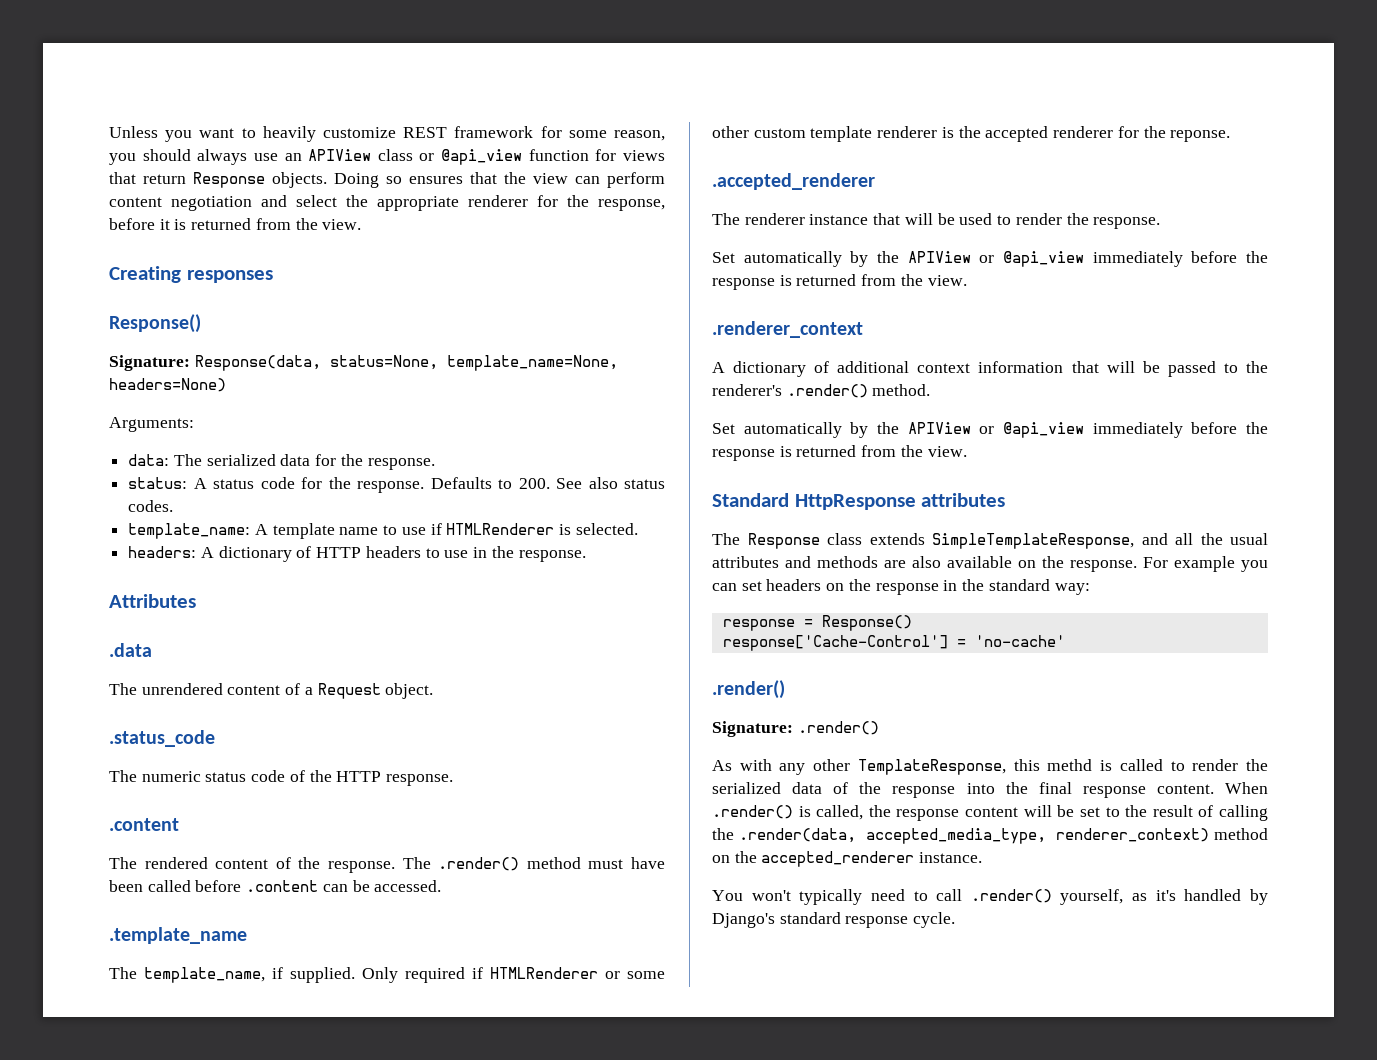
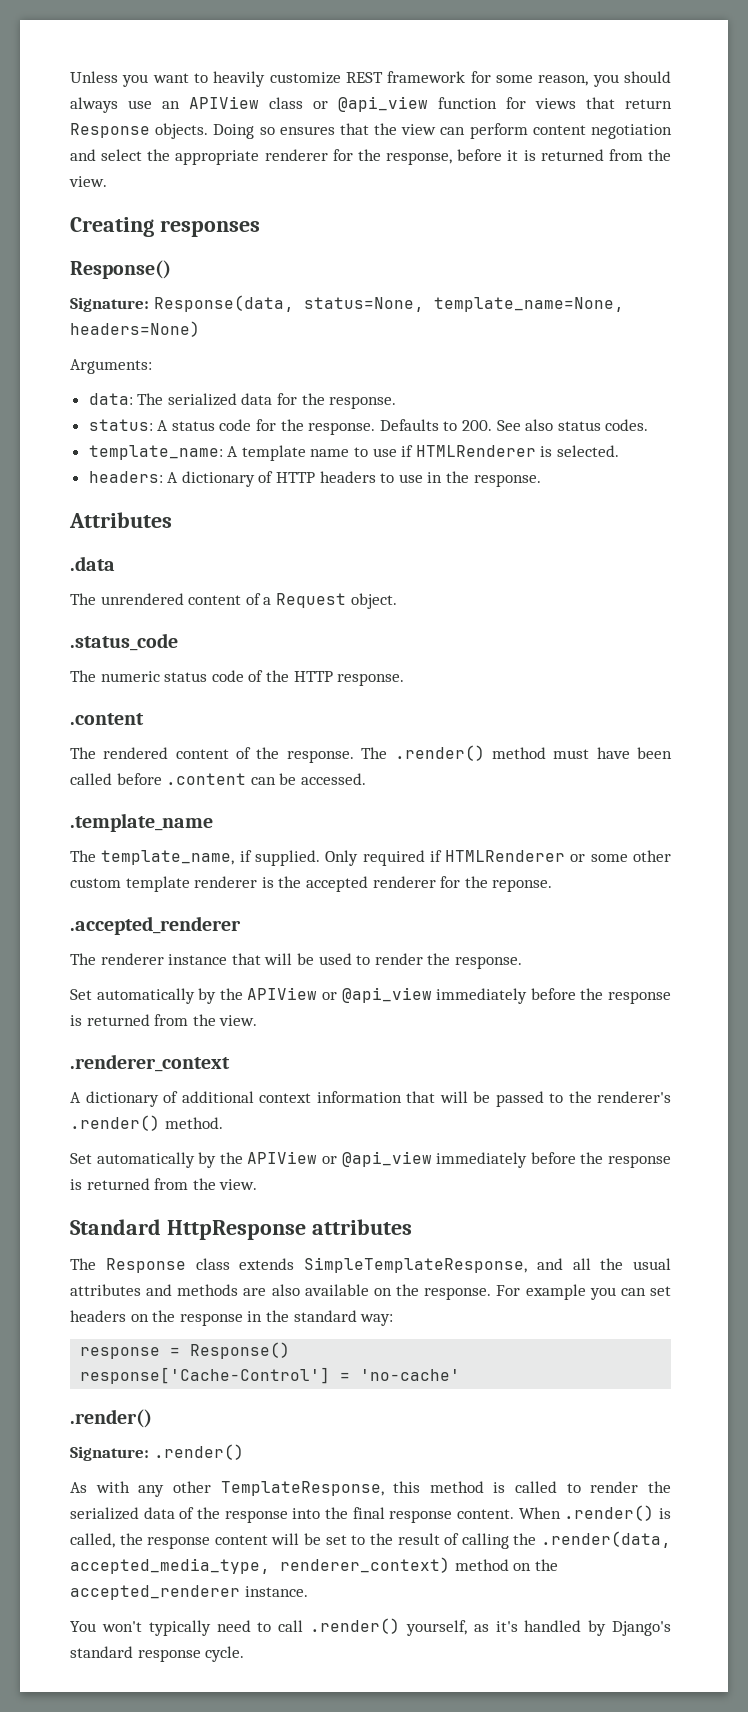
- As with any other TemplateResponse, this methd is called to render the serialized data of the response into the final response content.
+ As with any other TemplateResponse, this method is called to render the serialized data of the response into the final response content.

